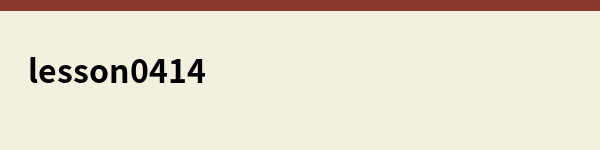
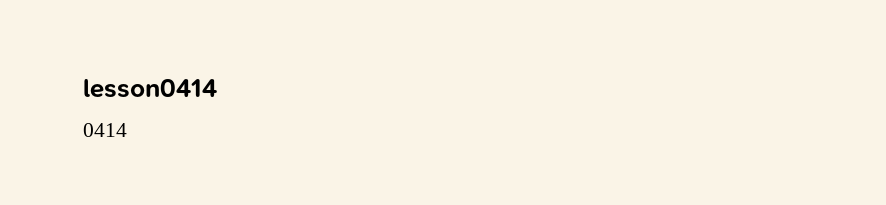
+ 0414

